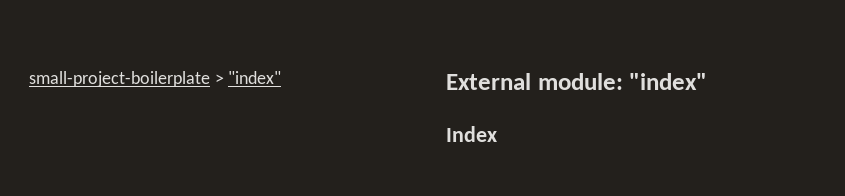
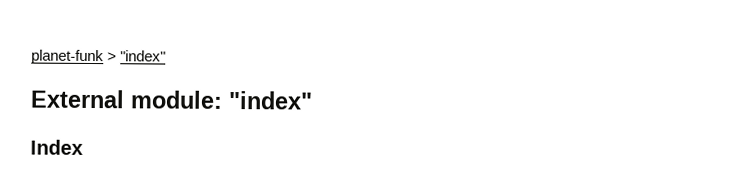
- small-project-boilerplate > "index"
+ planet-funk > "index"

